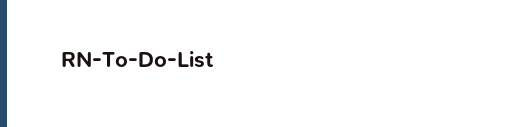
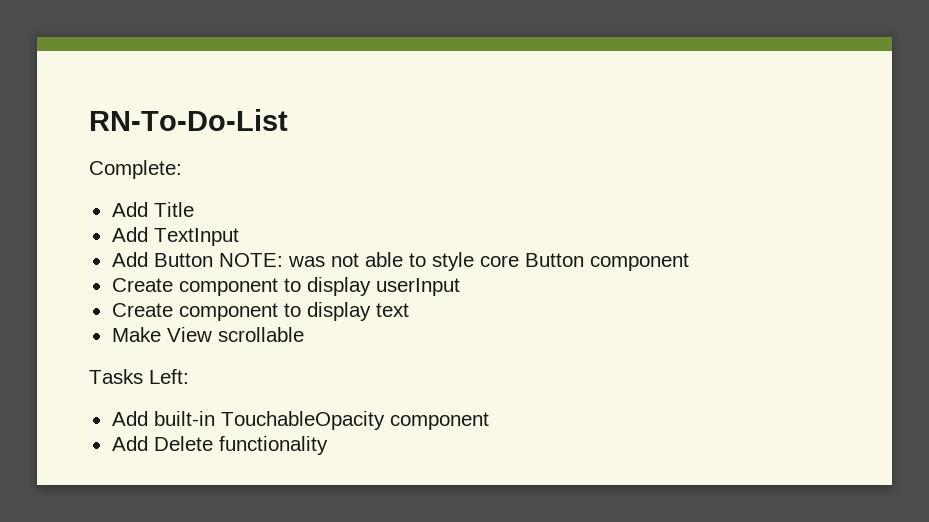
+ Complete:
+ Add Title
+ Add TextInput
+ Add Button NOTE: was not able to style core Button component
+ Create component to display userInput
+ Create component to display text
+ Make View scrollable
+ Tasks Left:
+ Add built-in TouchableOpacity component
+ Add Delete functionality

